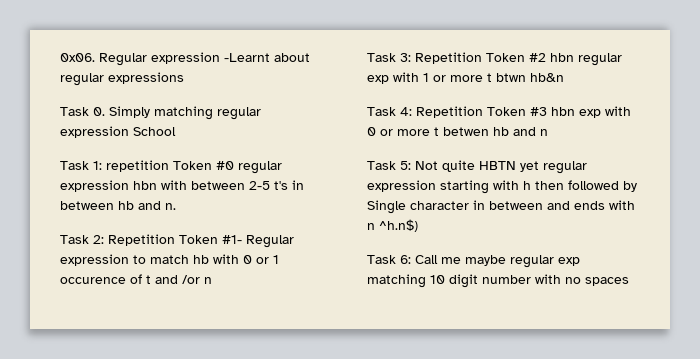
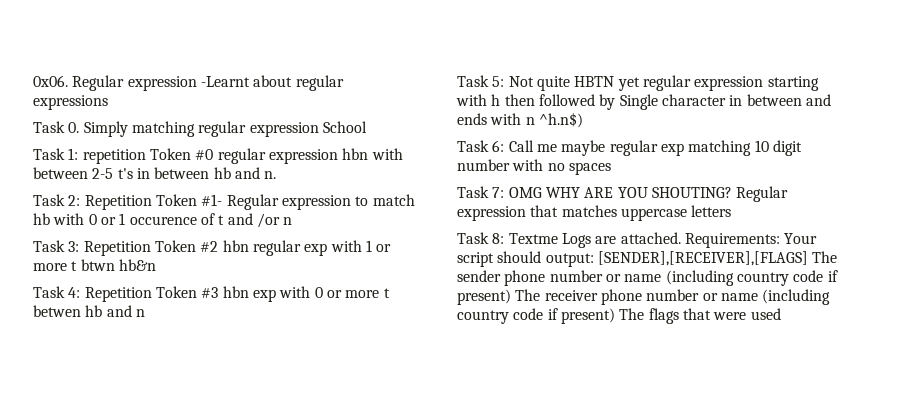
+ Task 7: OMG WHY ARE YOU SHOUTING? Regular expression that matches uppercase letters
+ Task 8: Textme Logs are attached. Requirements: Your script should output: [SENDER],[RECEIVER],[FLAGS] The sender phone number or name (including country code if present) The receiver phone number or name (including country code if present) The flags that were used

